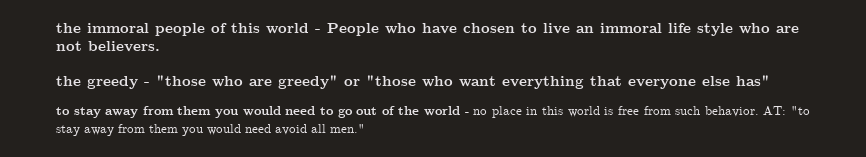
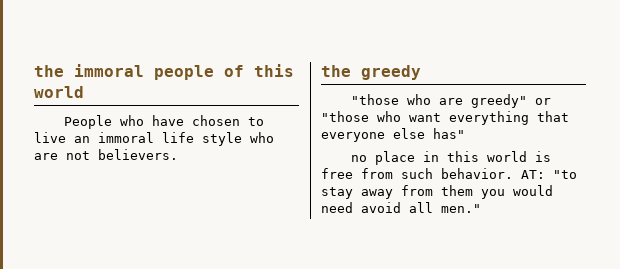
- the immoral people of this world - People who have chosen to live an immoral life style who are not believers.
+ the immoral people of this world
+ People who have chosen to live an immoral life style who are not believers.
- the greedy - "those who are greedy" or "those who want everything that everyone else has"
+ the greedy
+ "those who are greedy" or "those who want everything that everyone else has"
- to stay away from them you would need to go out of the world - no place in this world is free from such behavior.
+ no place in this world is free from such behavior.

